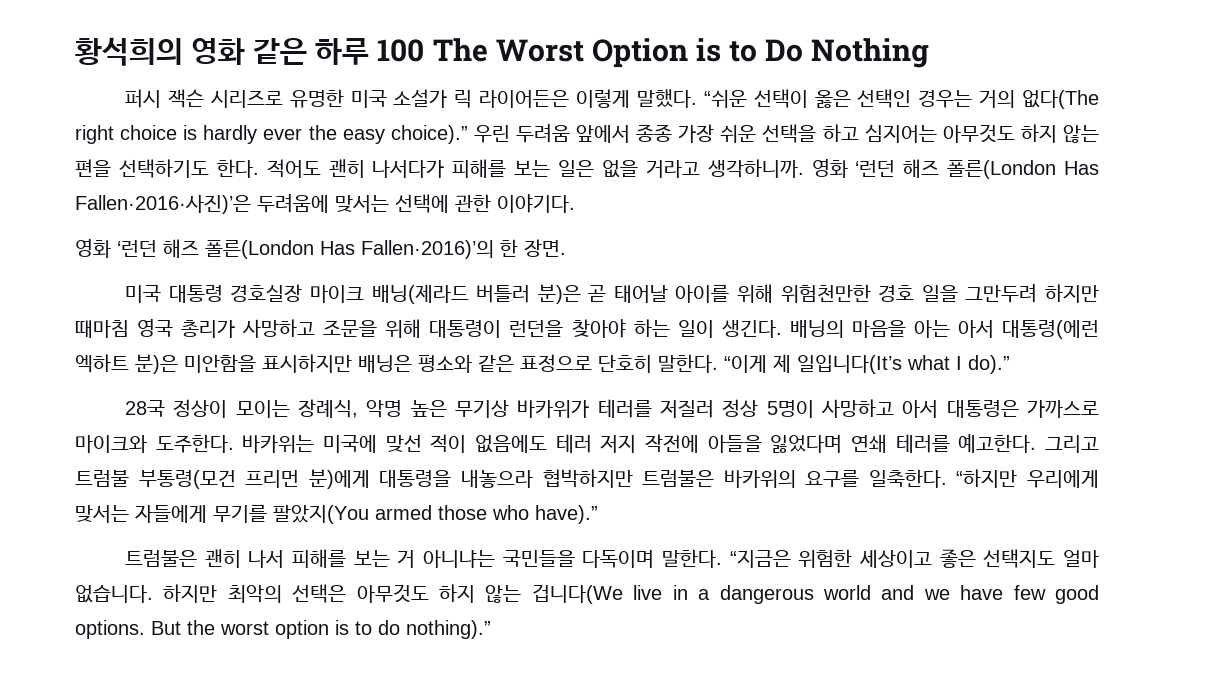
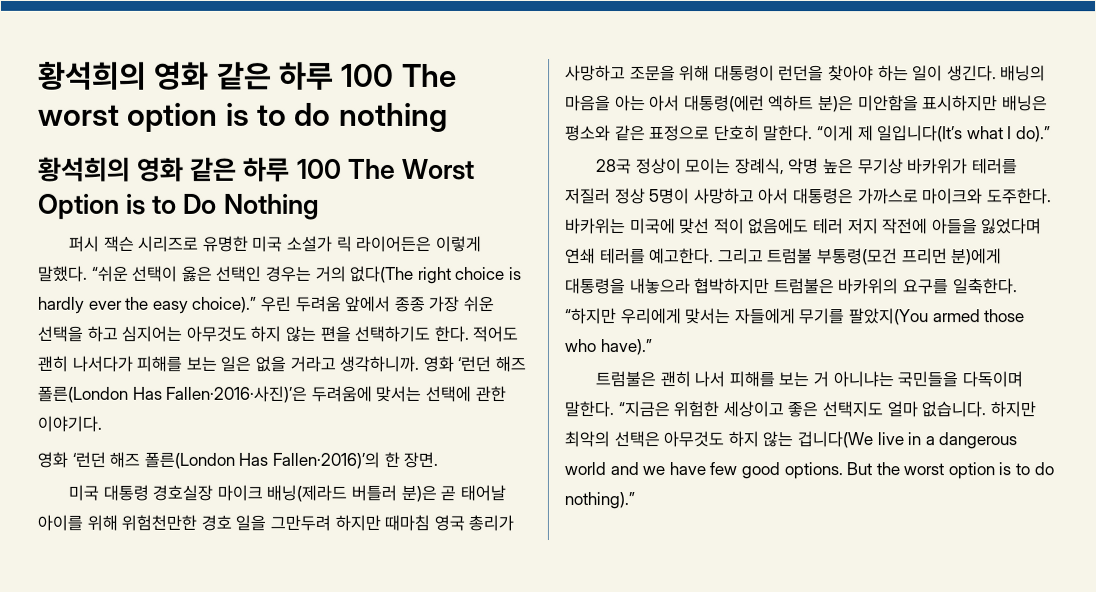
+ 황석희의 영화 같은 하루 100 The worst option is to do nothing

